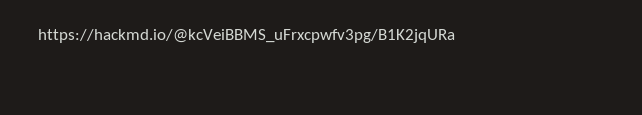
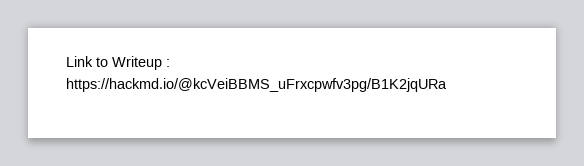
- https://hackmd.io/@kcVeiBBMS_uFrxcpwfv3pg/B1K2jqURa
+ Link to Writeup : https://hackmd.io/@kcVeiBBMS_uFrxcpwfv3pg/B1K2jqURa

